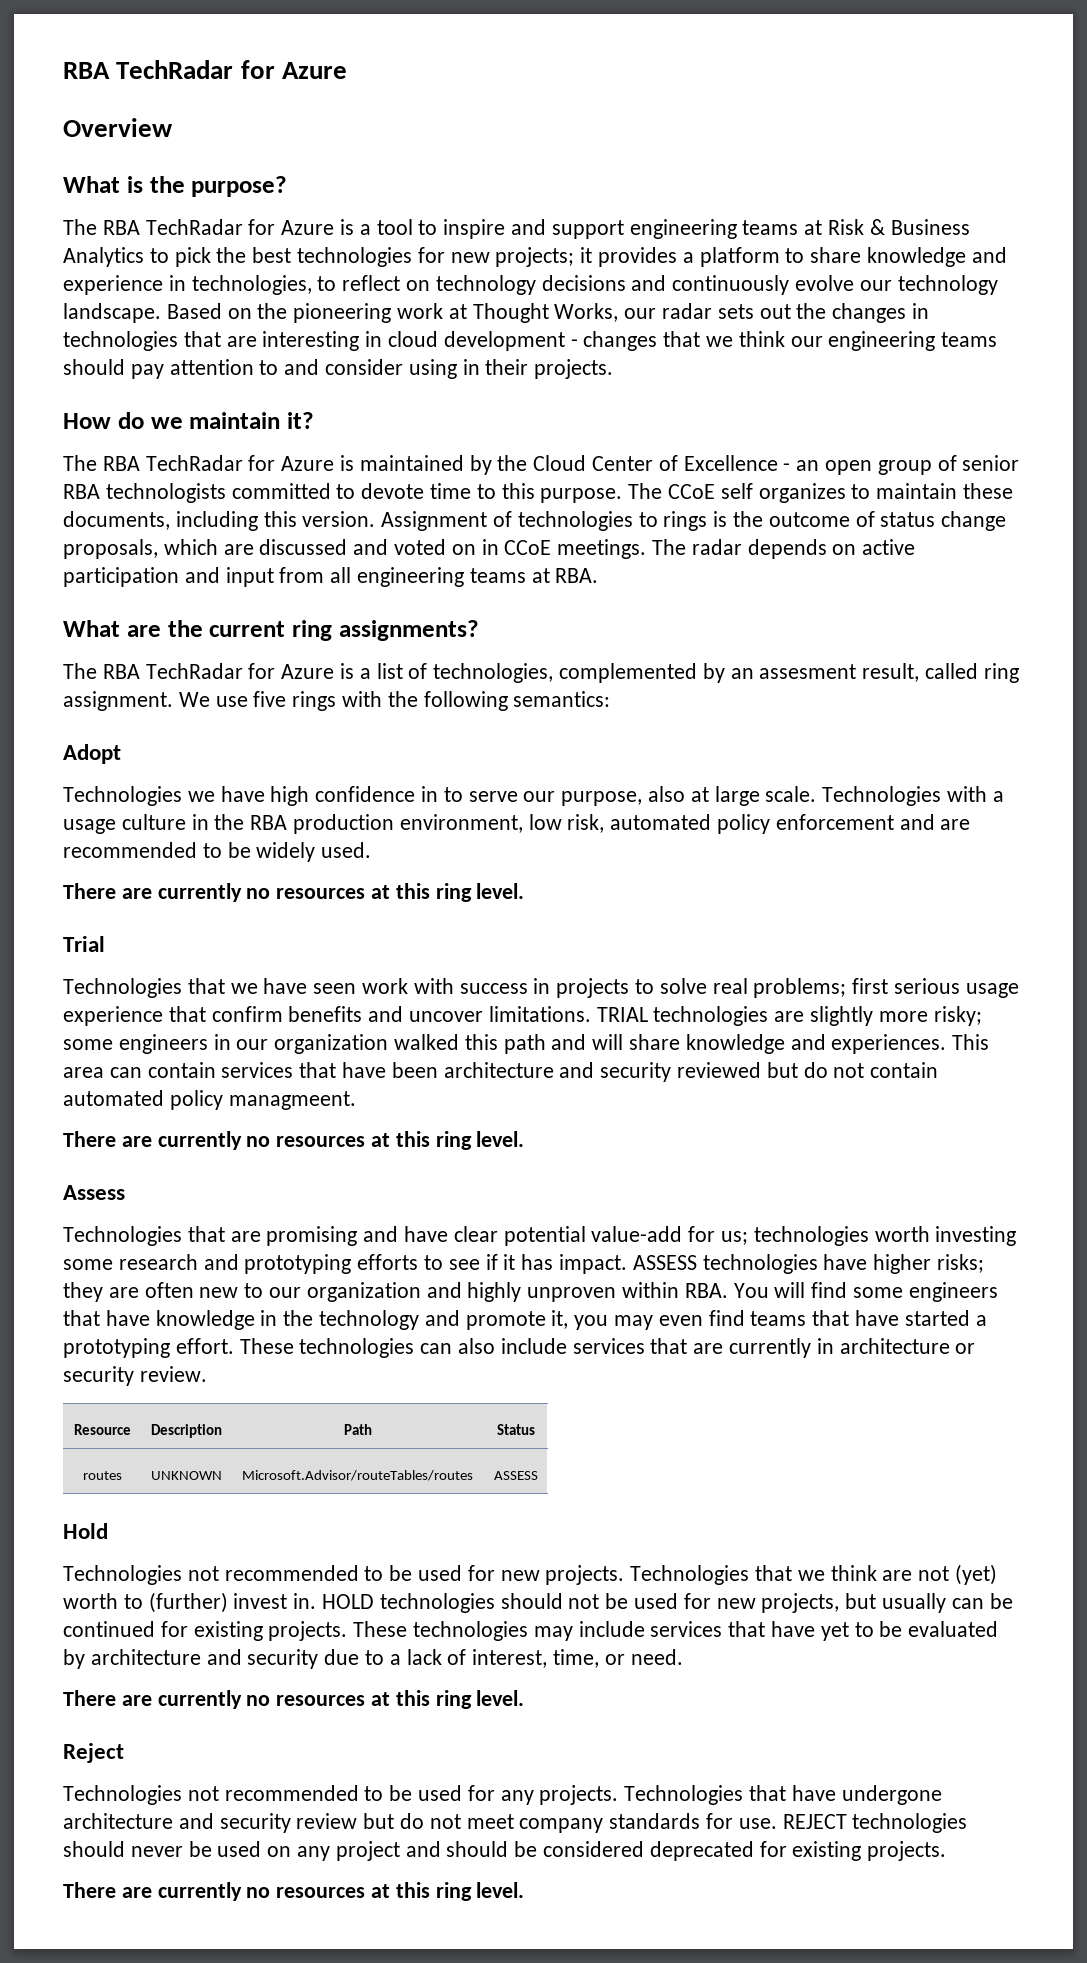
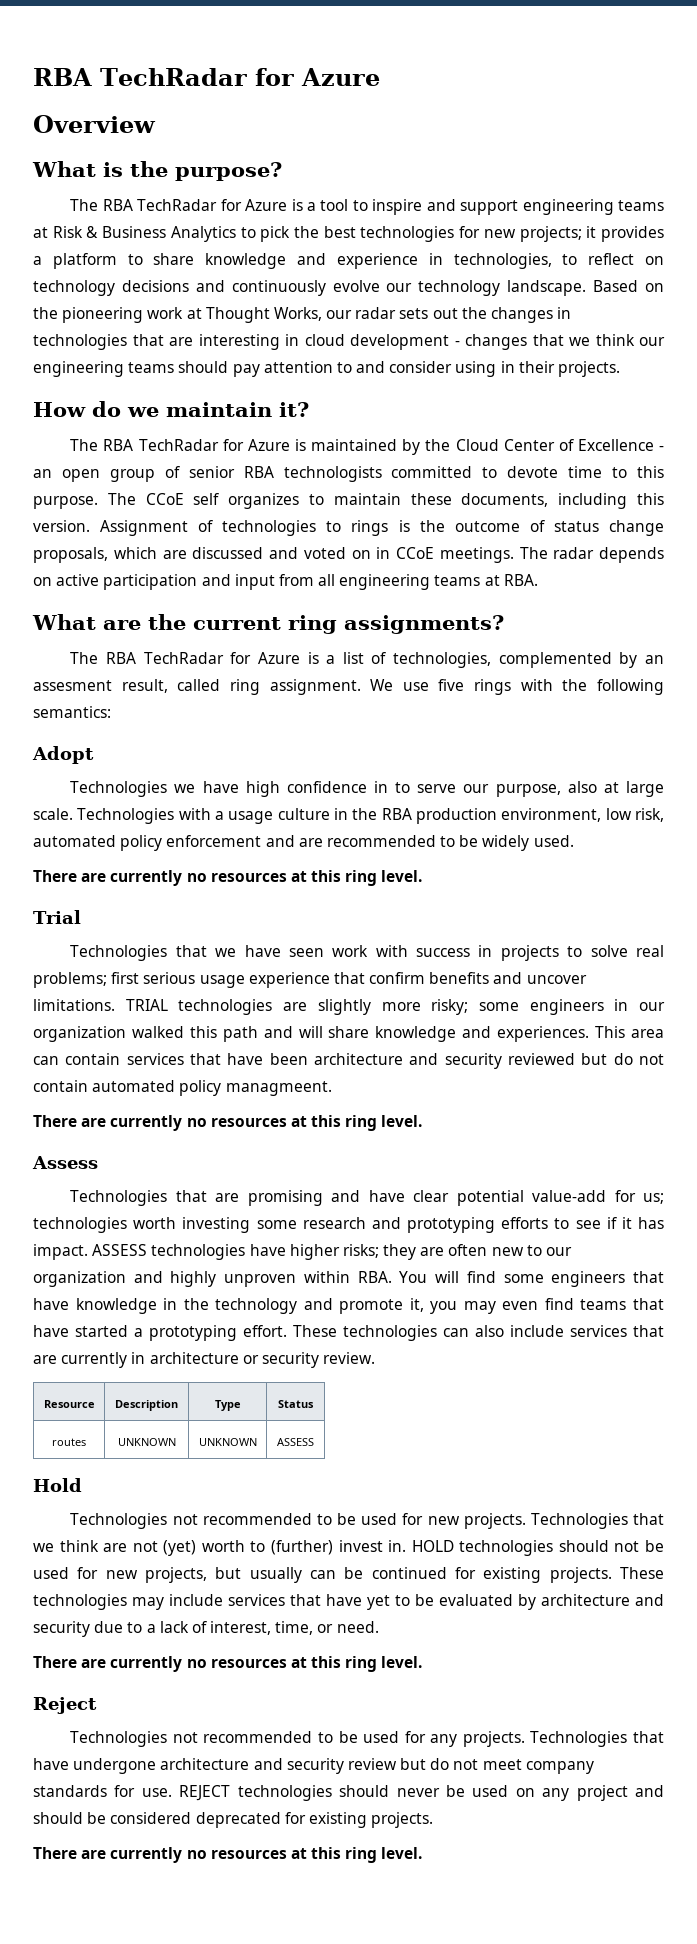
- Resource | Description | Path | Status
+ Resource | Description | Type | Status
- routes | UNKNOWN | Microsoft.Advisor/routeTables/routes | ASSESS
+ routes | UNKNOWN | UNKNOWN | ASSESS

